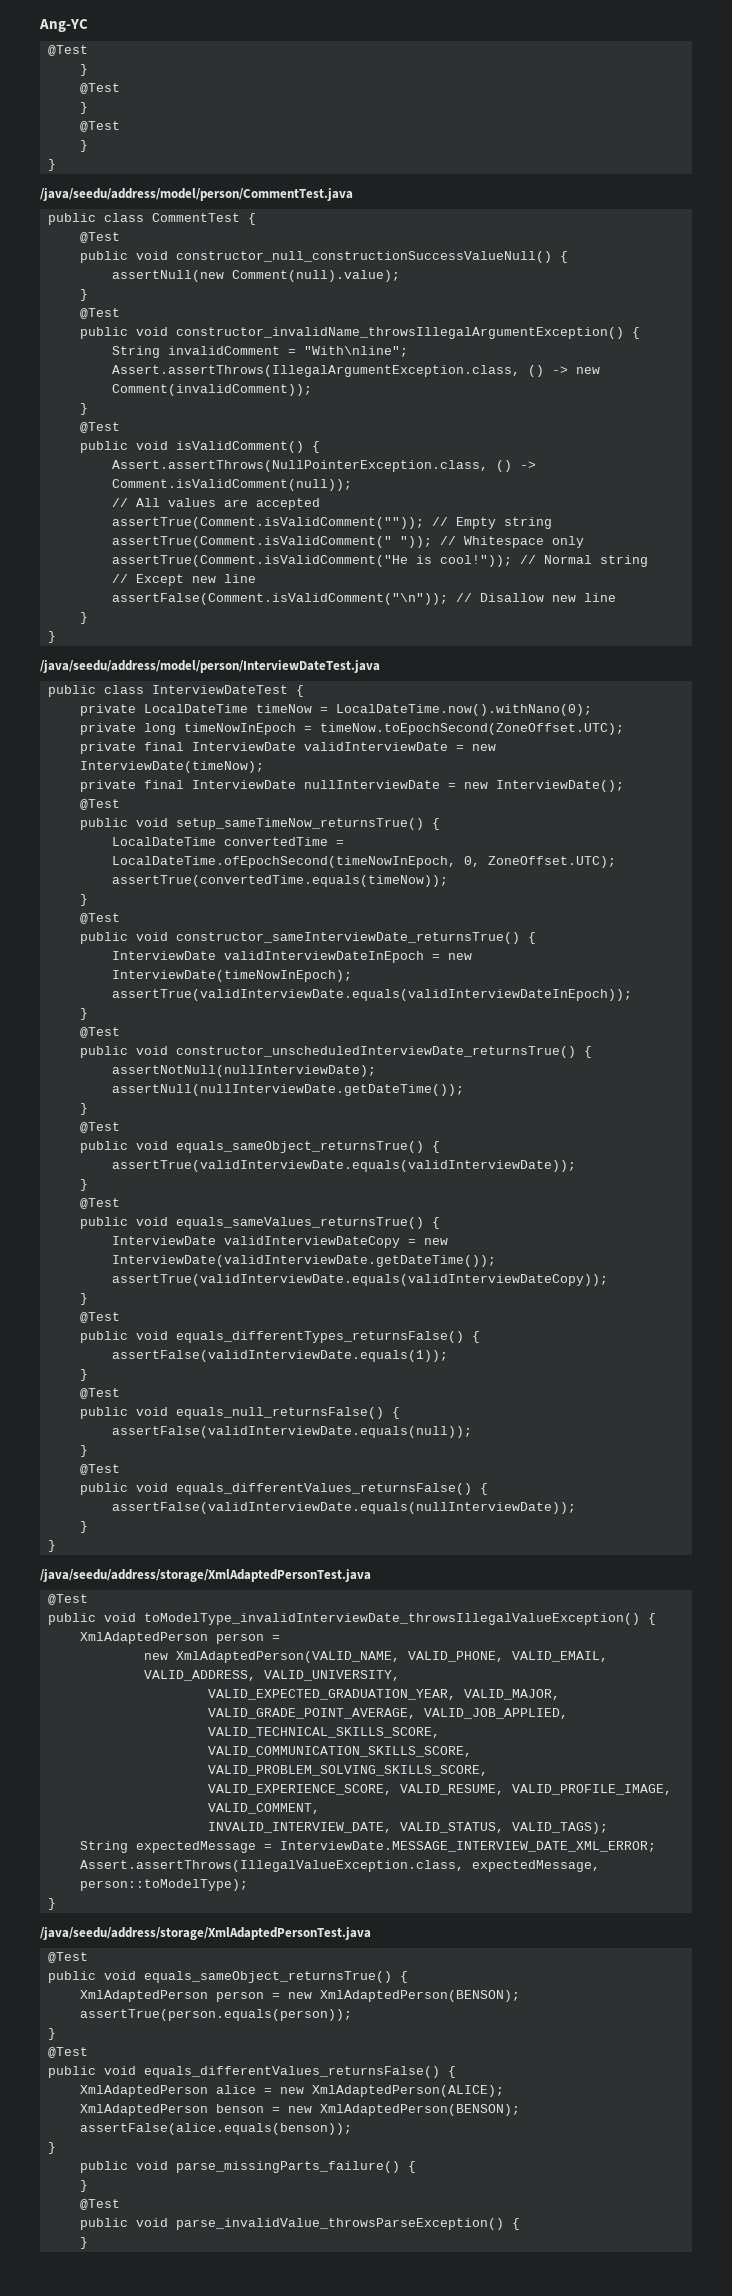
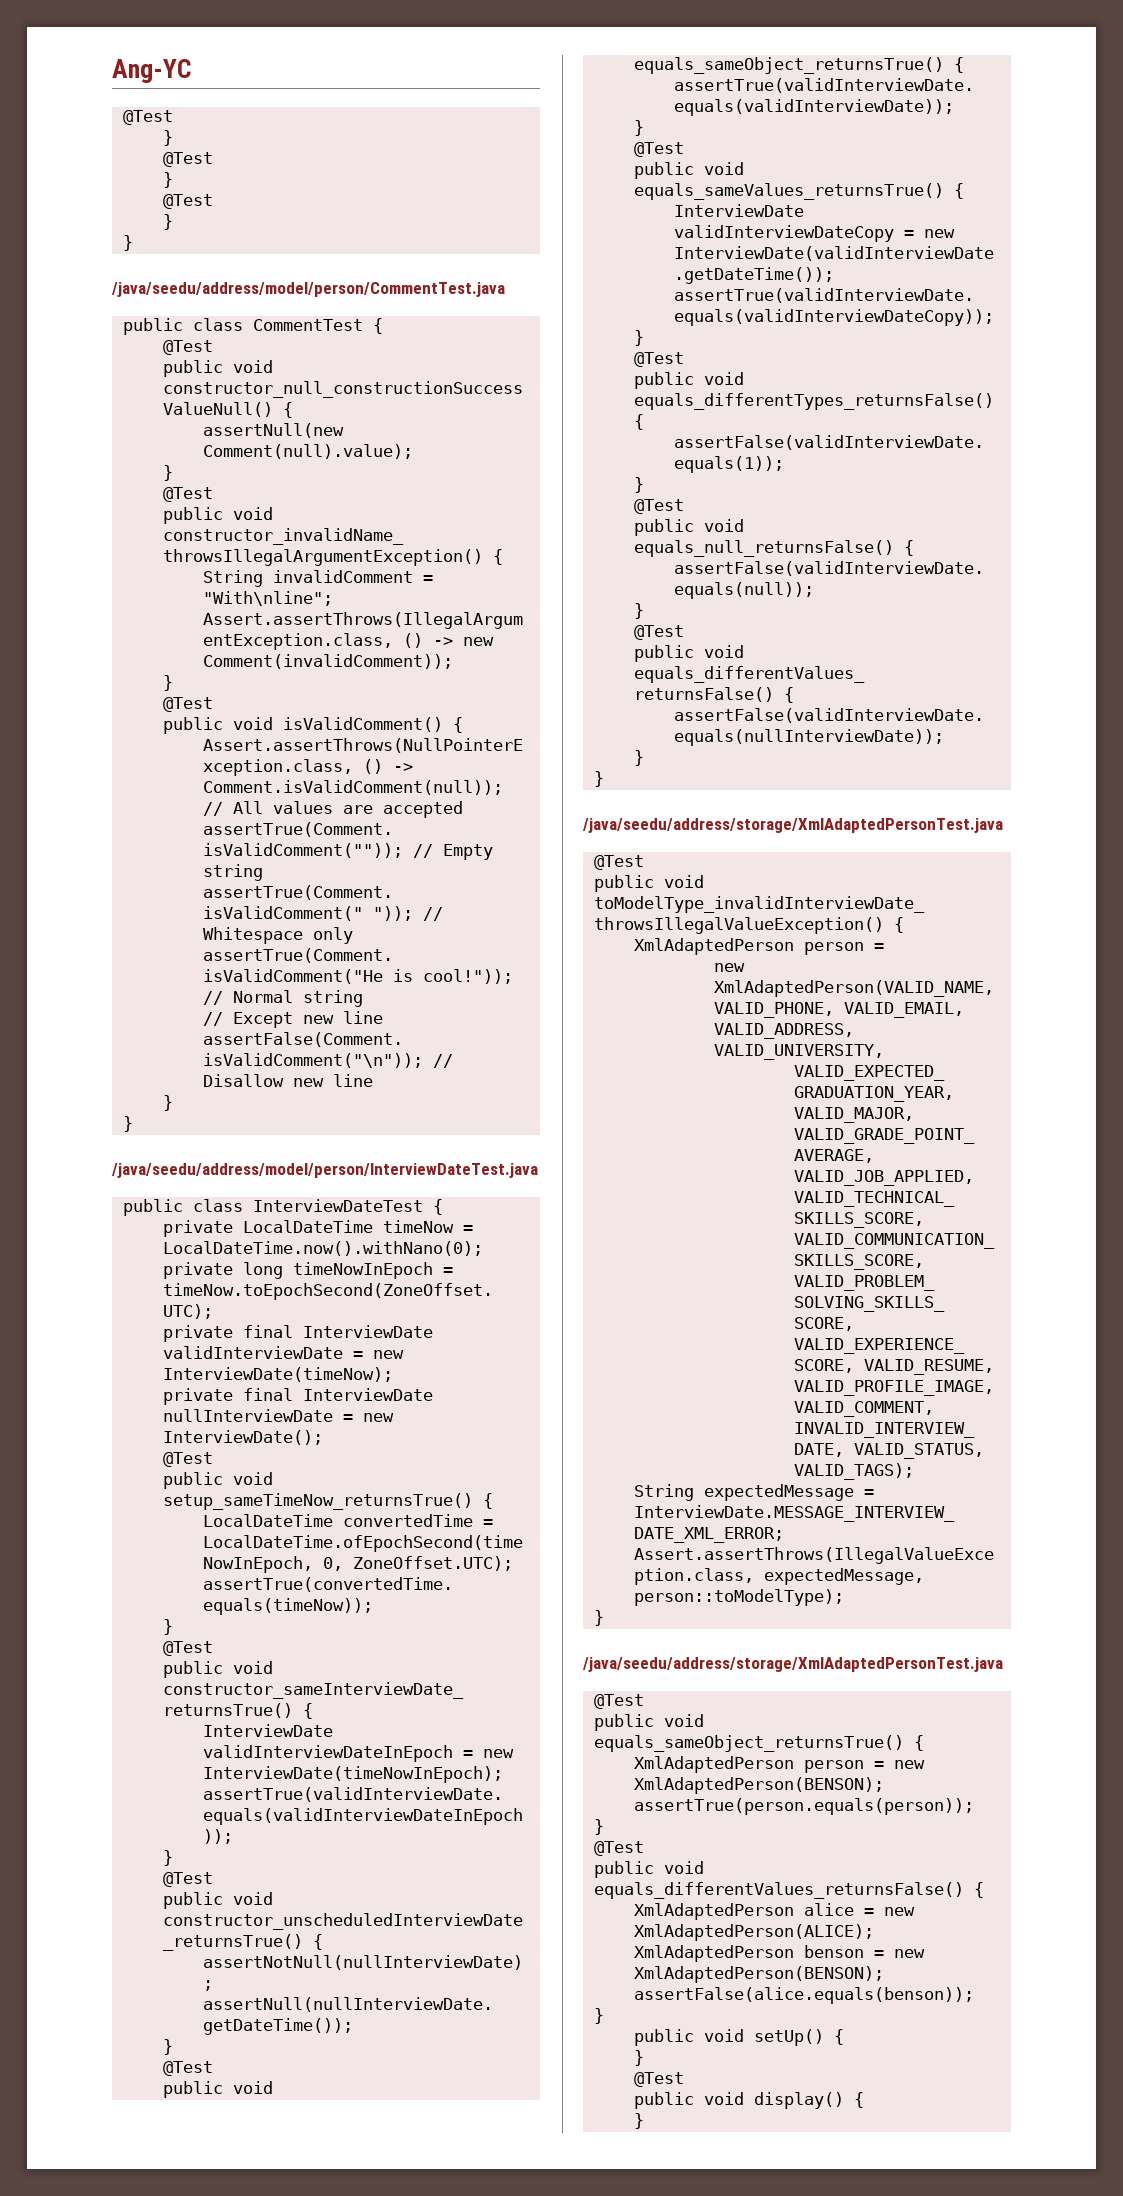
- public void parse_missingParts_failure() {
+ public void setUp() {
- public void parse_invalidValue_throwsParseException() {
+ public void display() {

